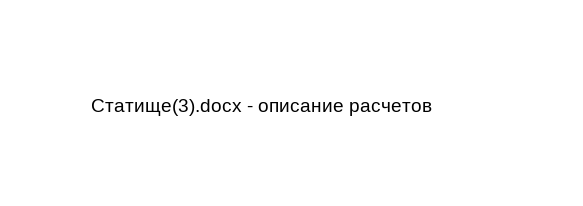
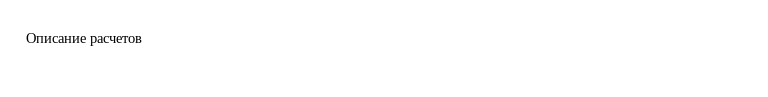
- Статище(3).docx - описание расчетов
+ Описание расчетов

